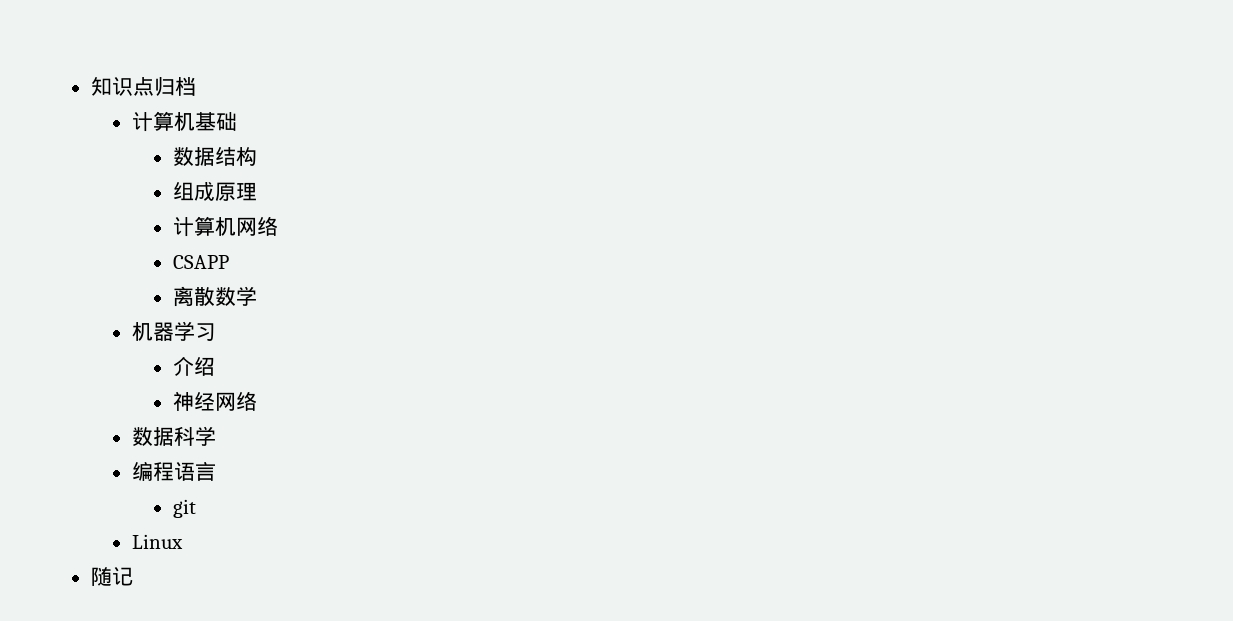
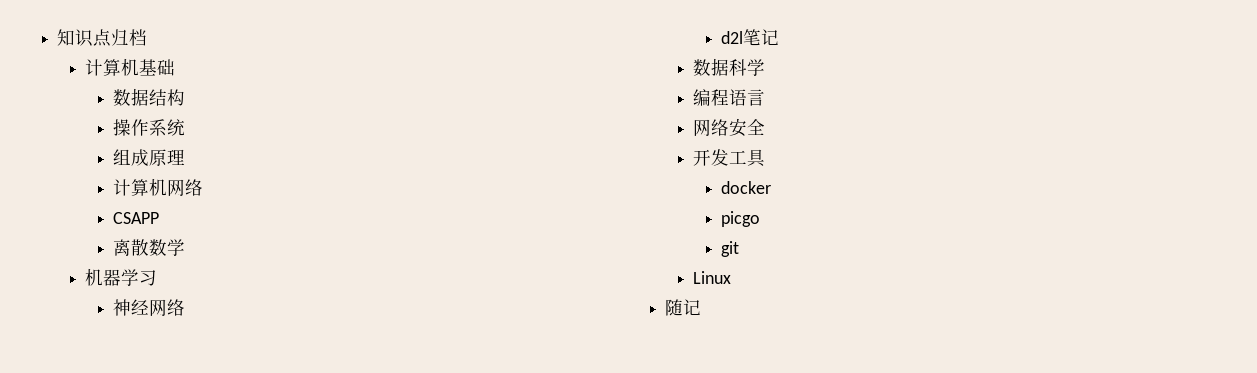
+ 操作系统
- 介绍
+ d2l笔记
+ 网络安全
+ 开发工具
+ docker
+ picgo

